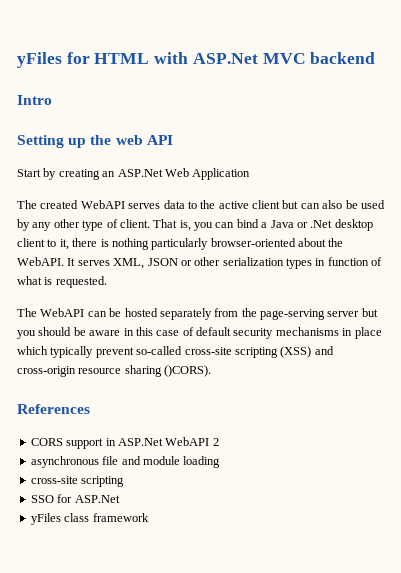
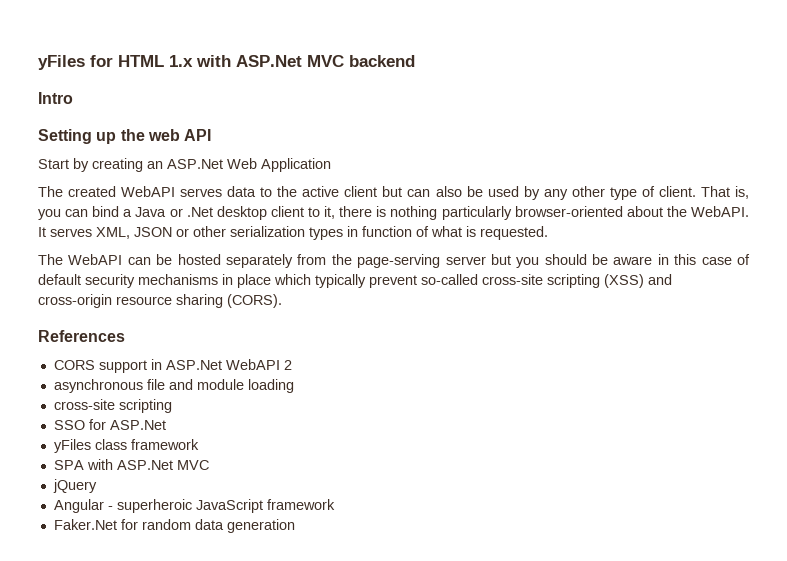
- yFiles for HTML with ASP.Net MVC backend
+ yFiles for HTML 1.x with ASP.Net MVC backend
- The WebAPI can be hosted separately from the page-serving server but you should be aware in this case of default security mechanisms in place which typically prevent so-called cross-site scripting (XSS) and cross-origin resource sharing ()CORS).
+ The WebAPI can be hosted separately from the page-serving server but you should be aware in this case of default security mechanisms in place which typically prevent so-called cross-site scripting (XSS) and cross-origin resource sharing (CORS).
+ SPA with ASP.Net MVC
+ jQuery
+ Angular - superheroic JavaScript framework
+ Faker.Net for random data generation

